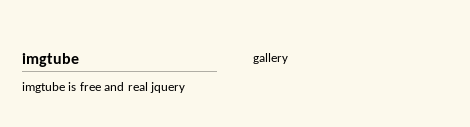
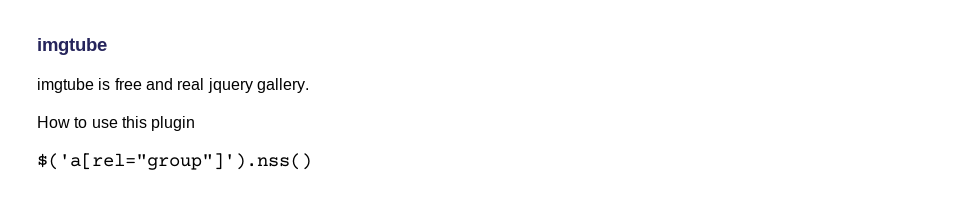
- imgtube is free and real jquery gallery
+ imgtube is free and real jquery gallery.
+ How to use this plugin
+ $('a[rel="group"]').nss()

